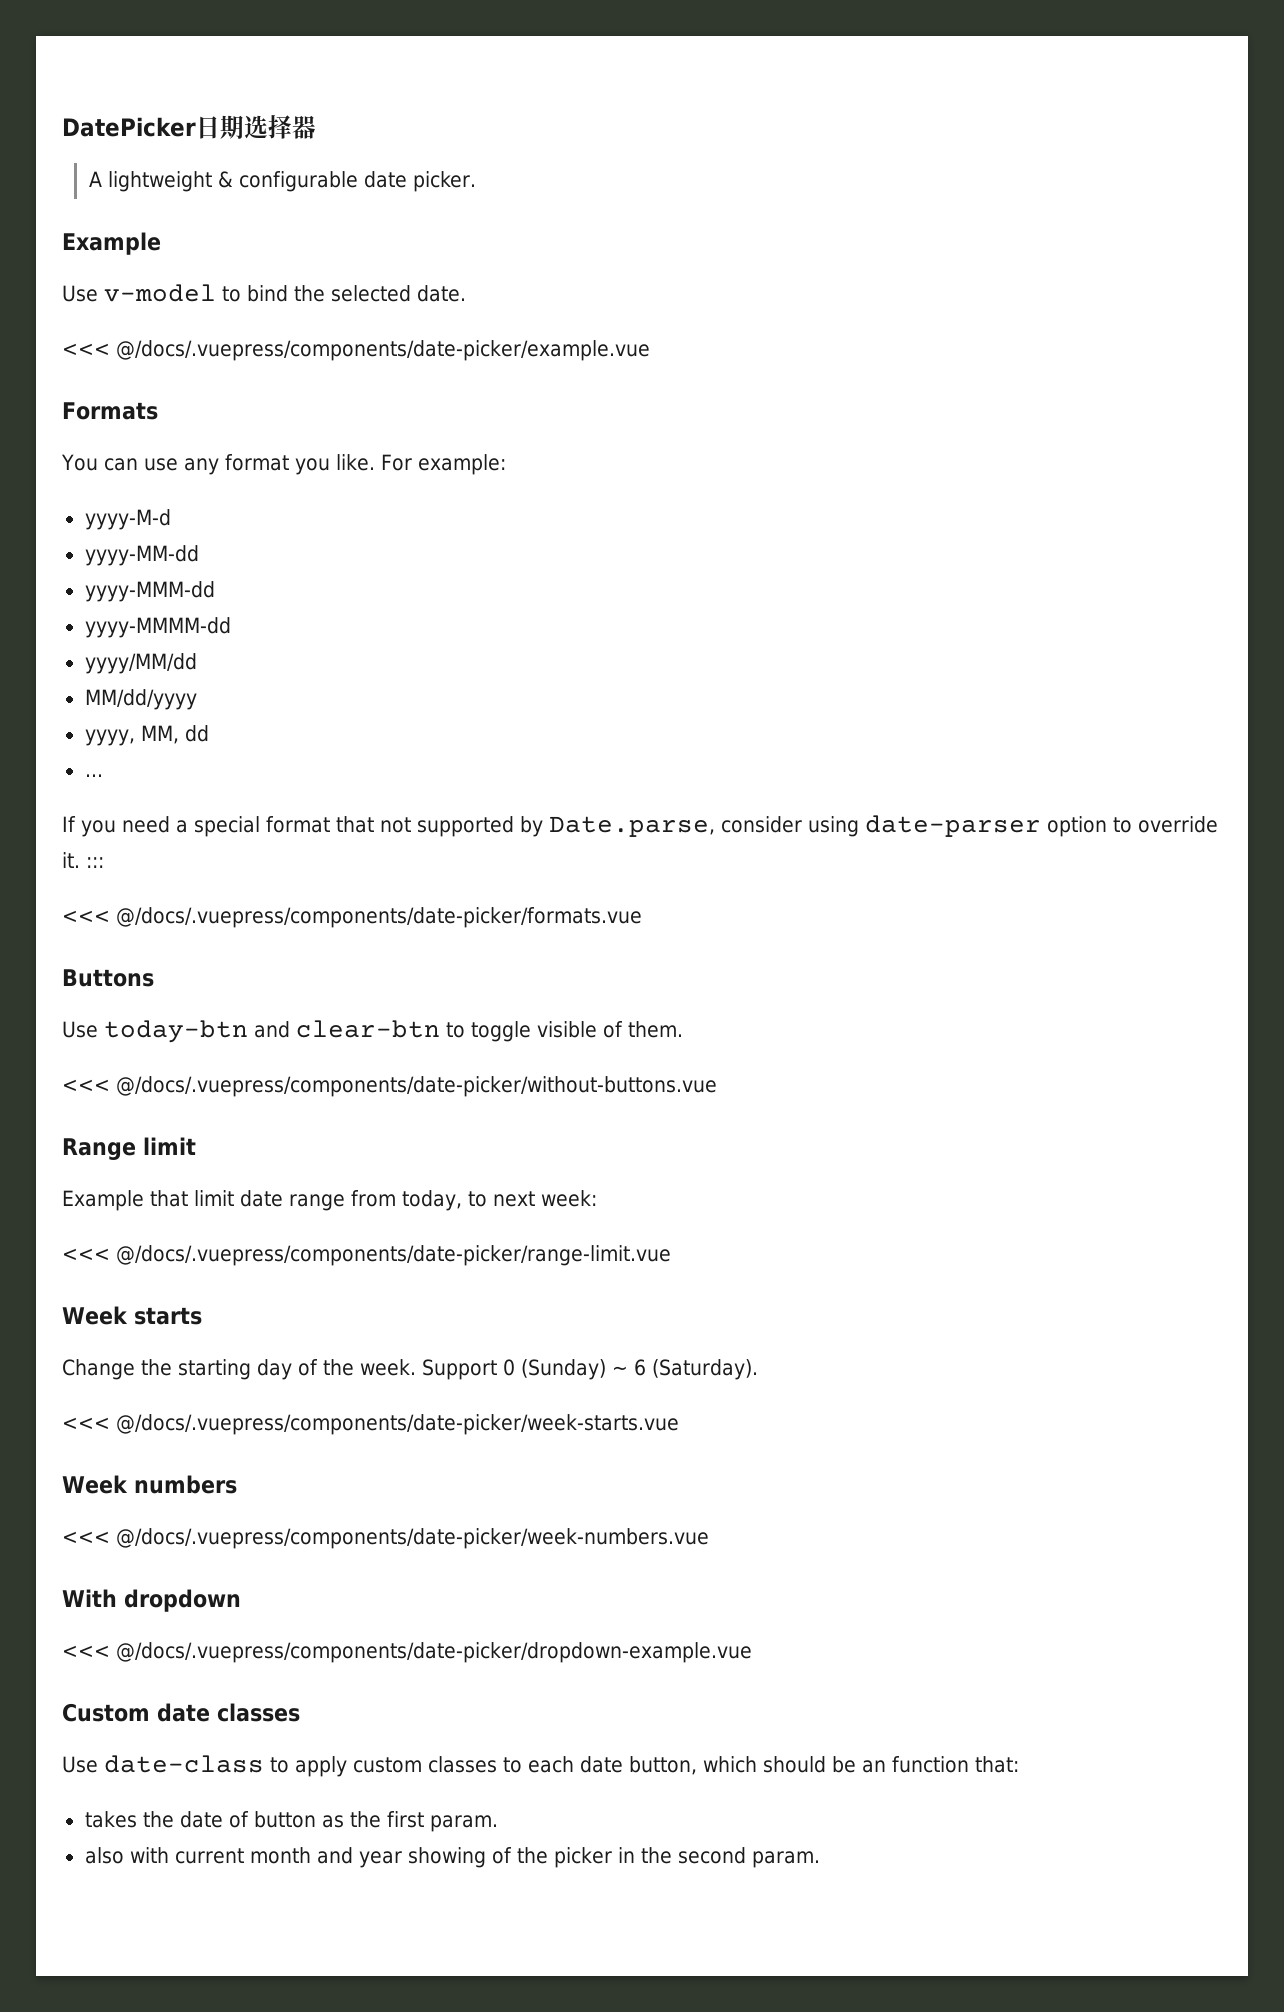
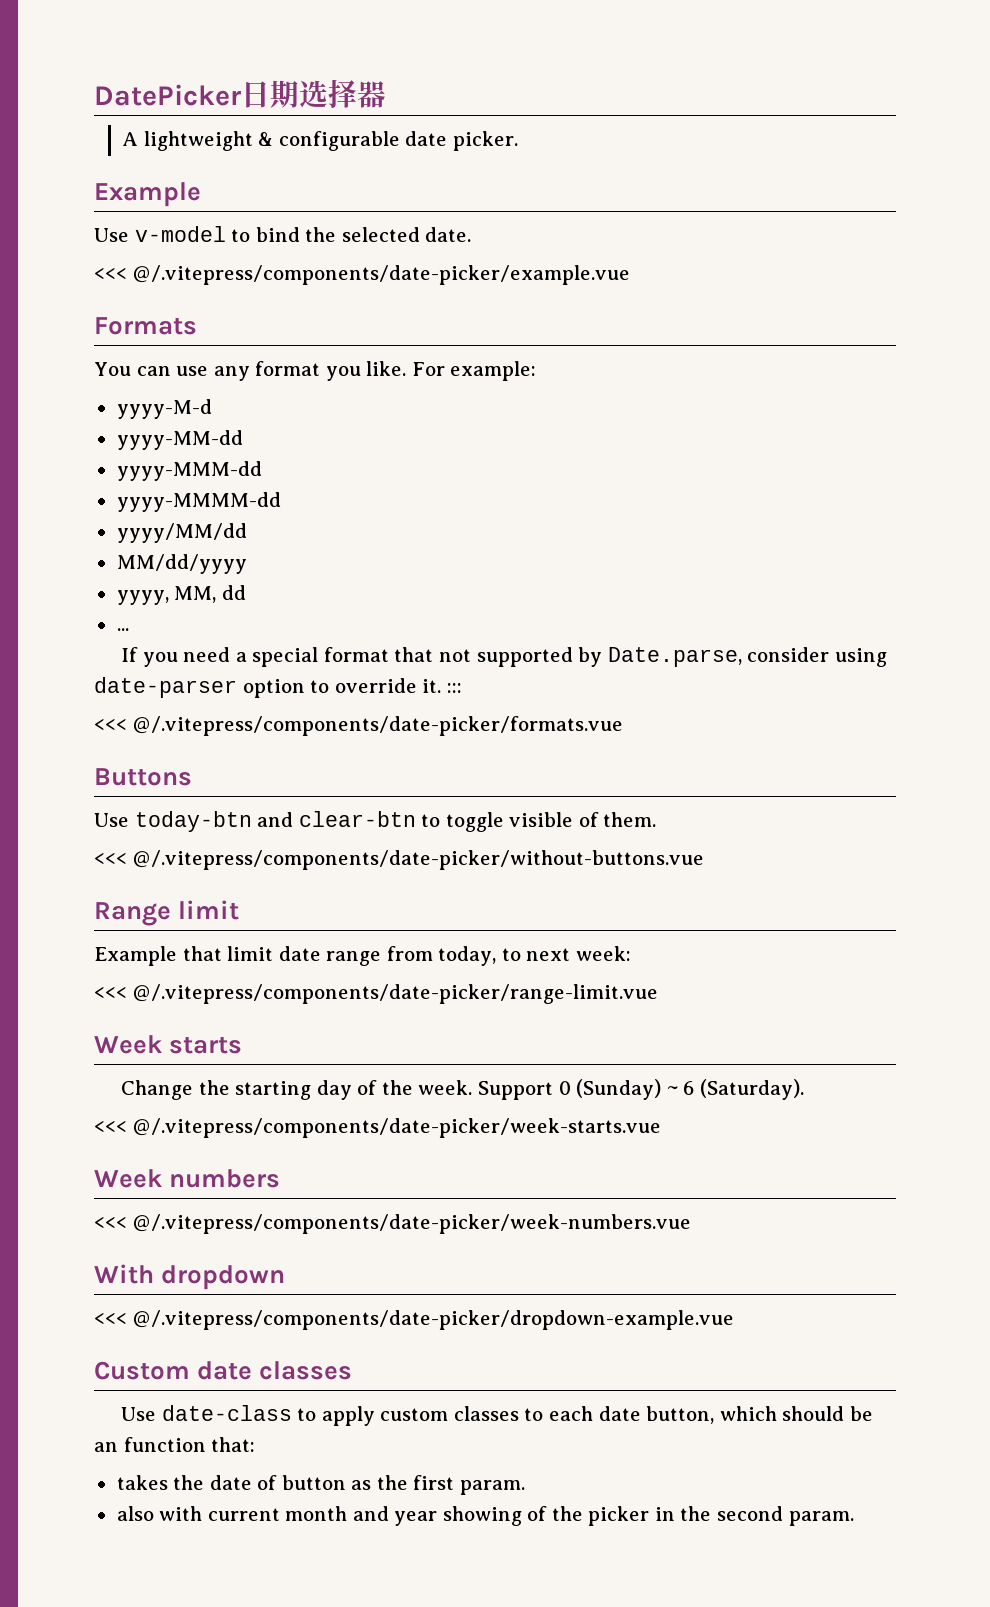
- <<< @/docs/.vuepress/components/date-picker/example.vue
+ <<< @/.vitepress/components/date-picker/example.vue
- <<< @/docs/.vuepress/components/date-picker/formats.vue
+ <<< @/.vitepress/components/date-picker/formats.vue
- <<< @/docs/.vuepress/components/date-picker/without-buttons.vue
+ <<< @/.vitepress/components/date-picker/without-buttons.vue
- <<< @/docs/.vuepress/components/date-picker/range-limit.vue
+ <<< @/.vitepress/components/date-picker/range-limit.vue
- <<< @/docs/.vuepress/components/date-picker/week-starts.vue
+ <<< @/.vitepress/components/date-picker/week-starts.vue
- <<< @/docs/.vuepress/components/date-picker/week-numbers.vue
+ <<< @/.vitepress/components/date-picker/week-numbers.vue
- <<< @/docs/.vuepress/components/date-picker/dropdown-example.vue
+ <<< @/.vitepress/components/date-picker/dropdown-example.vue

